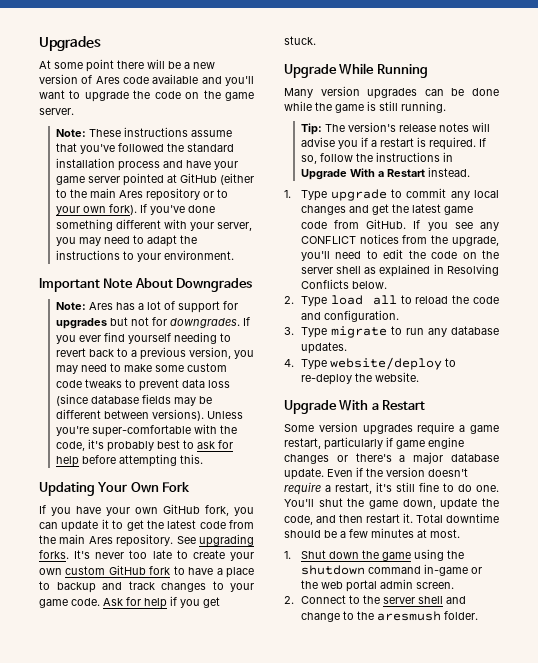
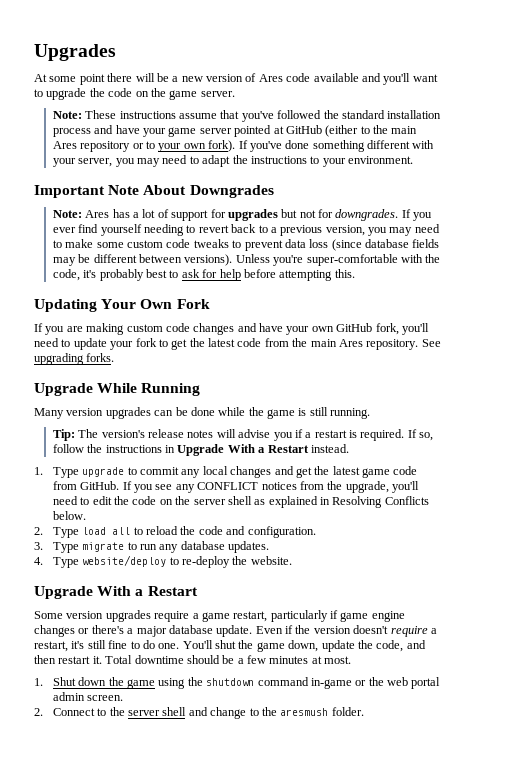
- If you have your own GitHub fork, you can update it to get the latest code from the main Ares repository.
+ If you are making custom code changes and have your own GitHub fork, you'll need to update your fork to get the latest code from the main Ares repository.
- It's never too late to create your own custom GitHub fork to have a place to backup and track changes to your game code. Ask for help if you get stuck.

